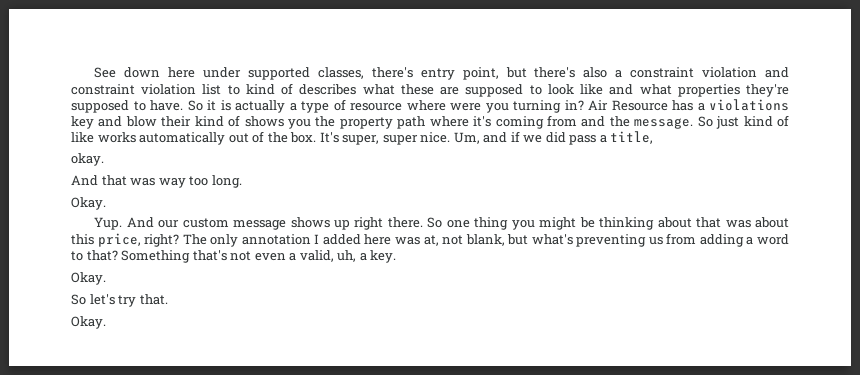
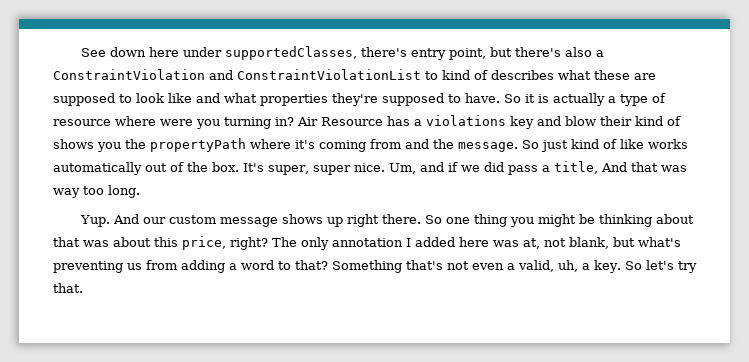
- See down here under supported classes, there's entry point, but there's also a constraint violation and constraint violation list to kind of describes what these are supposed to look like and what properties they're supposed to have.
+ See down here under supportedClasses, there's entry point, but there's also a ConstraintViolation and ConstraintViolationList to kind of describes what these are supposed to look like and what properties they're supposed to have.
- Air Resource has a violations key and blow their kind of shows you the property path where it's coming from and the message.
+ Air Resource has a violations key and blow their kind of shows you the propertyPath where it's coming from and the message.
- Um, and if we did pass a title,
- okay.
- And that was way too long.
- Okay.
+ Um, and if we did pass a title, And that was way too long.
- Something that's not even a valid, uh, a key.
- Okay.
- So let's try that.
- Okay.
+ Something that's not even a valid, uh, a key. So let's try that.

